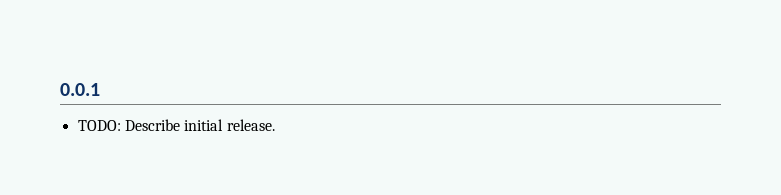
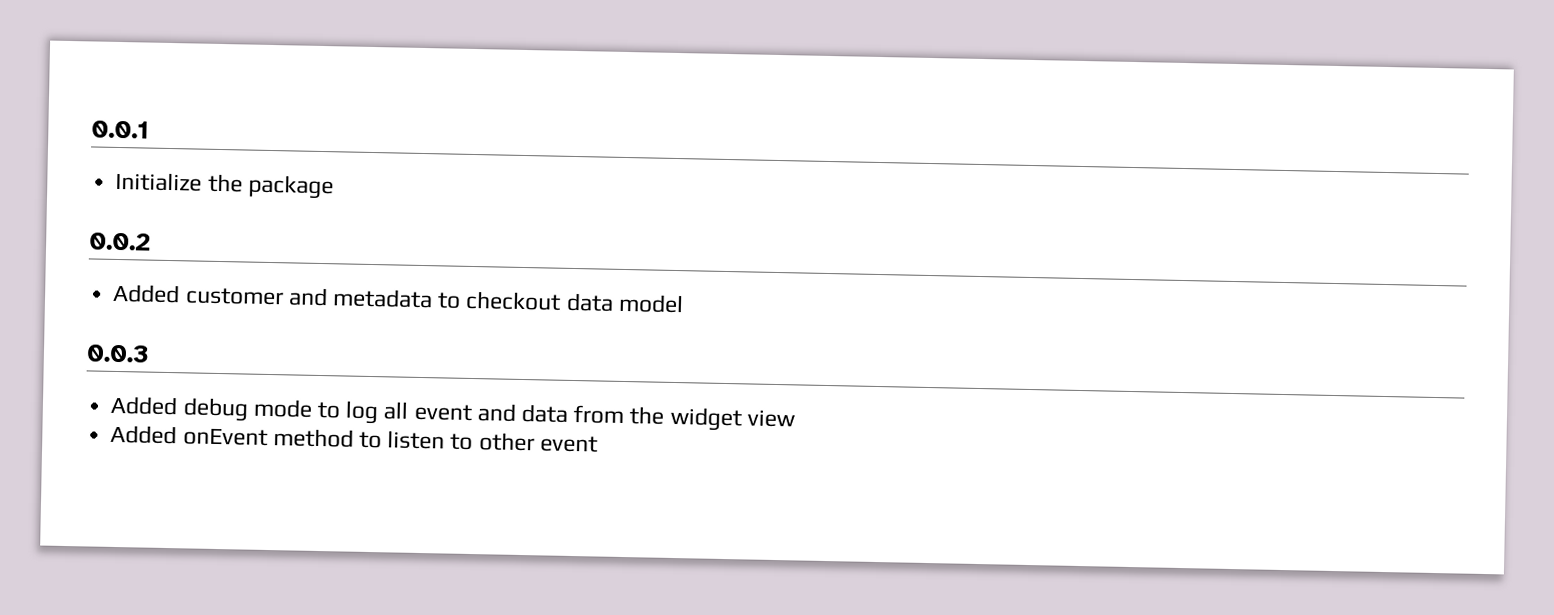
- TODO: Describe initial release.
+ Initialize the package
+ 0.0.2
+ Added customer and metadata to checkout data model
+ 0.0.3
+ Added debug mode to log all event and data from the widget view
+ Added onEvent method to listen to other event

